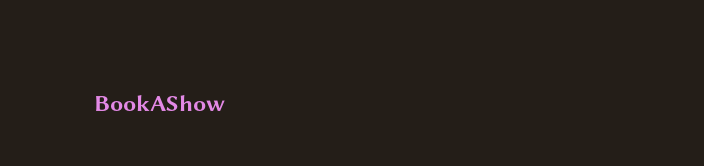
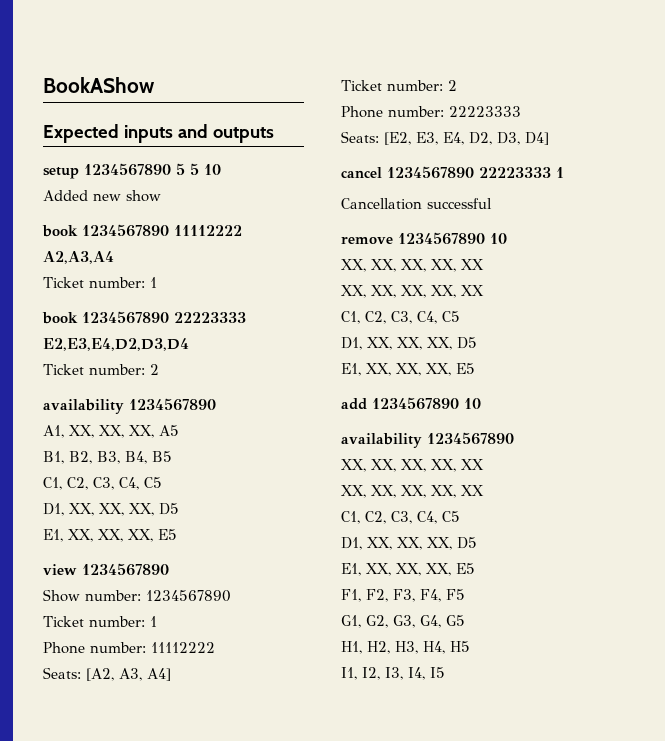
+ Expected inputs and outputs
+ setup 1234567890 5 5 10
+ Added new show
+ book 1234567890 11112222 A2,A3,A4
+ Ticket number: 1
+ book 1234567890 22223333 E2,E3,E4,D2,D3,D4
+ Ticket number: 2
+ availability 1234567890
+ A1, XX, XX, XX, A5
+ B1, B2, B3, B4, B5
+ C1, C2, C3, C4, C5
+ D1, XX, XX, XX, D5
+ E1, XX, XX, XX, E5
+ view 1234567890
+ Show number: 1234567890
+ Ticket number: 1
+ Phone number: 11112222
+ Seats: [A2, A3, A4]
+ Ticket number: 2
+ Phone number: 22223333
+ Seats: [E2, E3, E4, D2, D3, D4]
+ cancel 1234567890 22223333 1
+ Cancellation successful
+ remove 1234567890 10
+ XX, XX, XX, XX, XX
+ XX, XX, XX, XX, XX
+ C1, C2, C3, C4, C5
+ D1, XX, XX, XX, D5
+ E1, XX, XX, XX, E5
+ add 1234567890 10
+ availability 1234567890
+ XX, XX, XX, XX, XX
+ XX, XX, XX, XX, XX
+ C1, C2, C3, C4, C5
+ D1, XX, XX, XX, D5
+ E1, XX, XX, XX, E5
+ F1, F2, F3, F4, F5
+ G1, G2, G3, G4, G5
+ H1, H2, H3, H4, H5
+ I1, I2, I3, I4, I5

